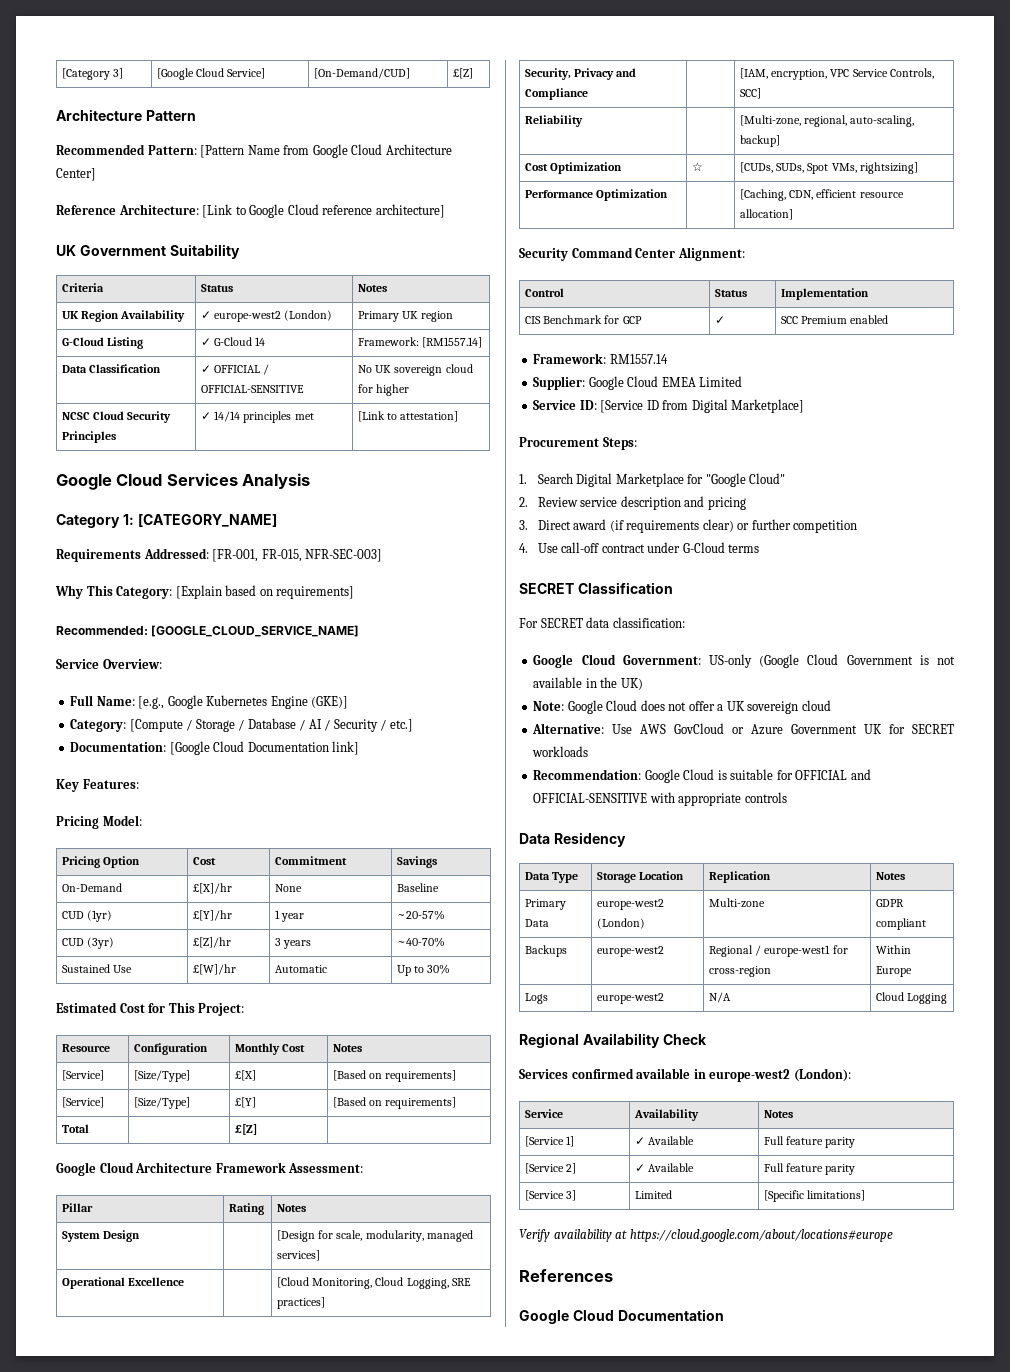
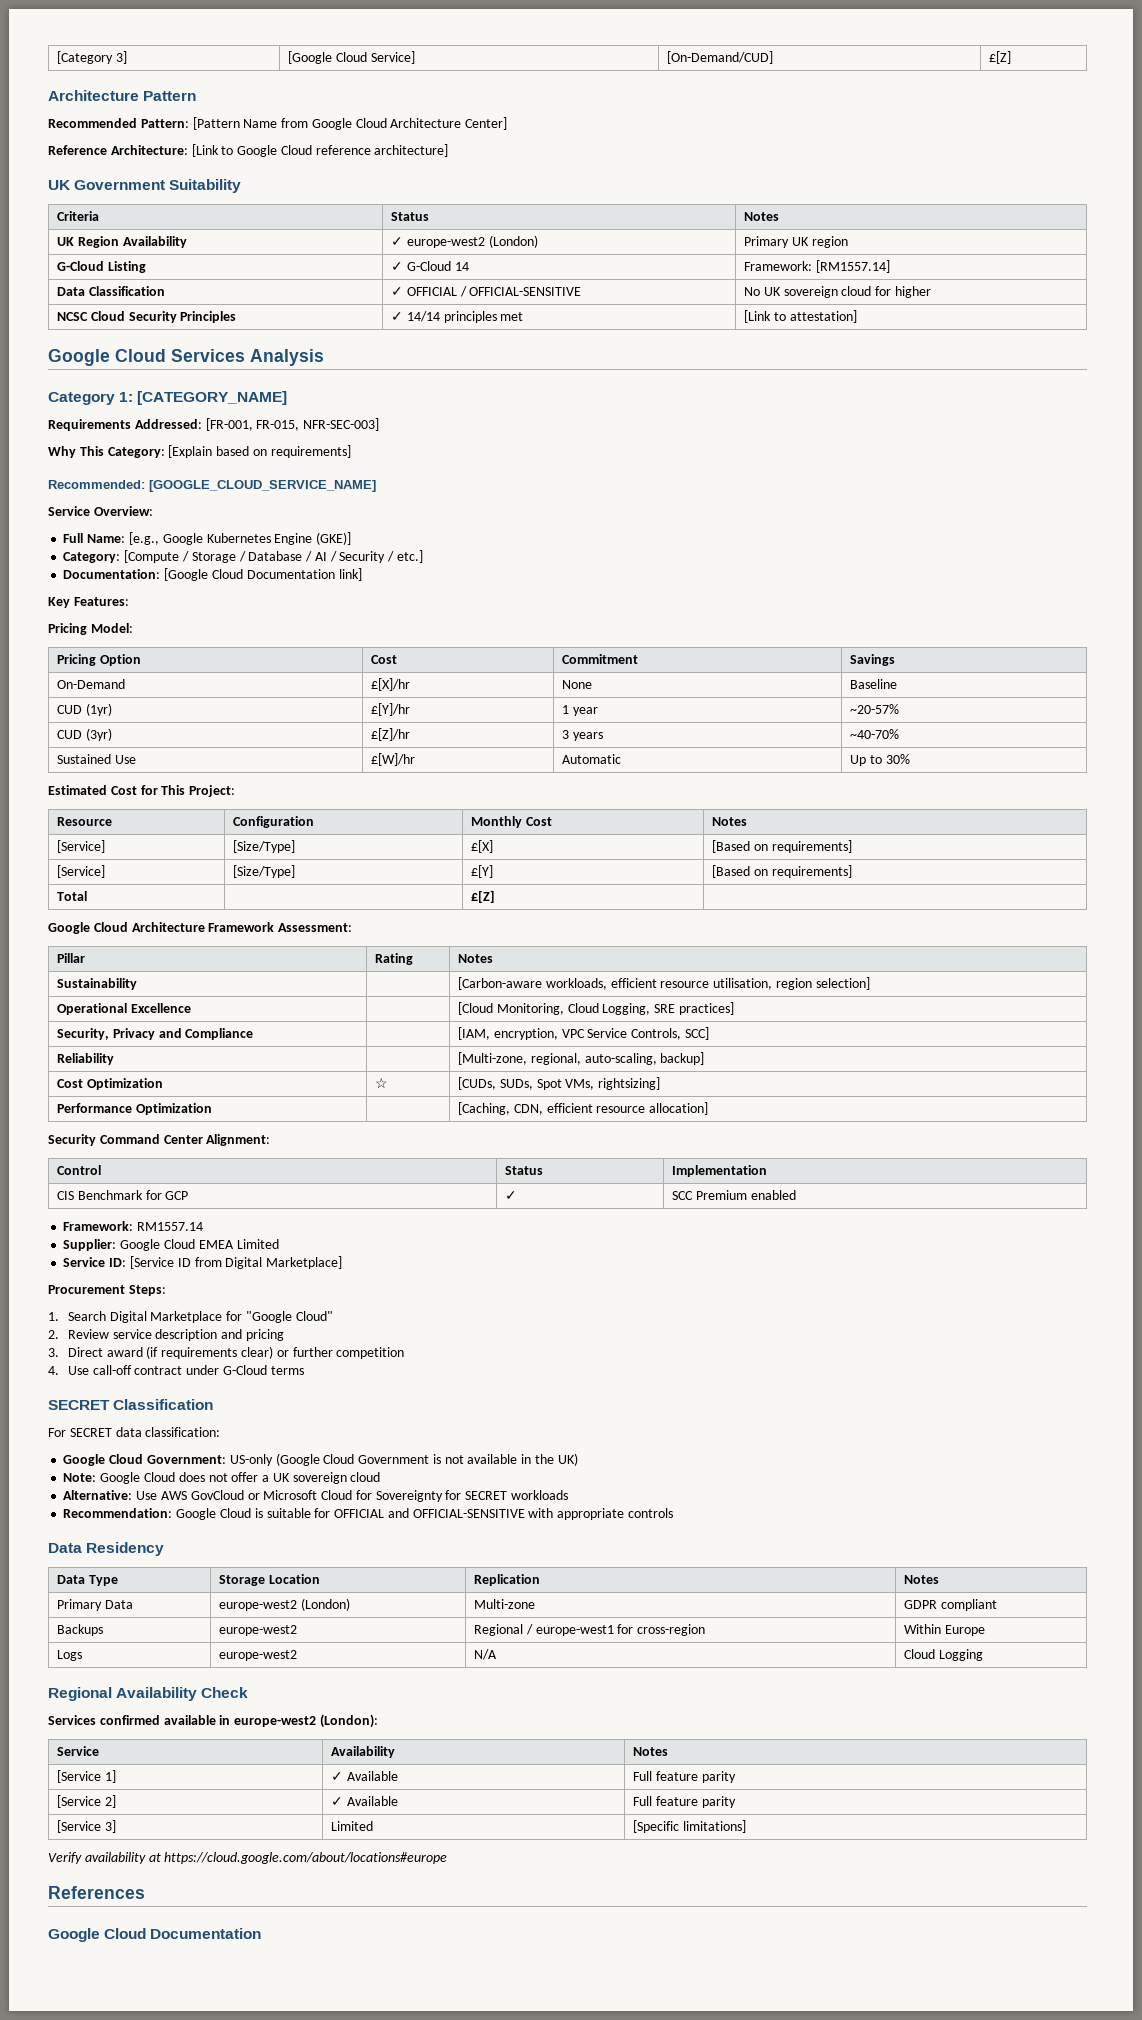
- System Design | | [Design for scale, modularity, managed services]
+ Sustainability | | [Carbon-aware workloads, efficient resource utilisation, region selection]
- Alternative: Use AWS GovCloud or Azure Government UK for SECRET workloads
+ Alternative: Use AWS GovCloud or Microsoft Cloud for Sovereignty for SECRET workloads

